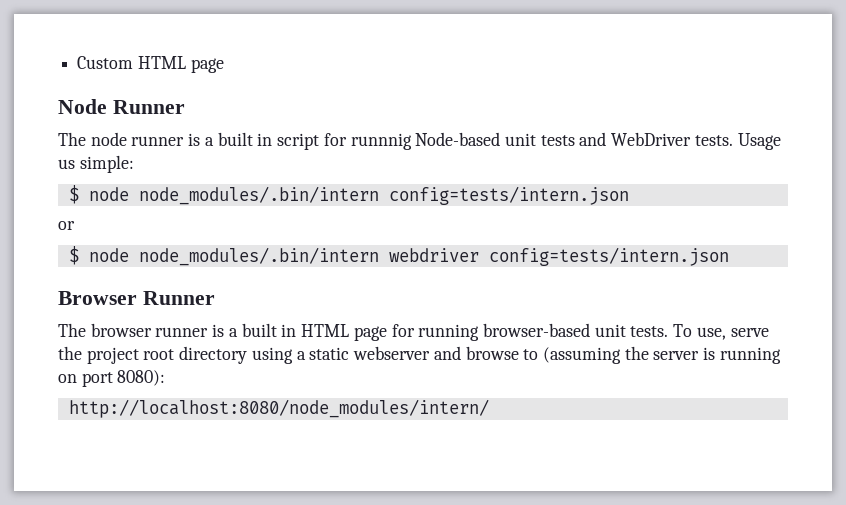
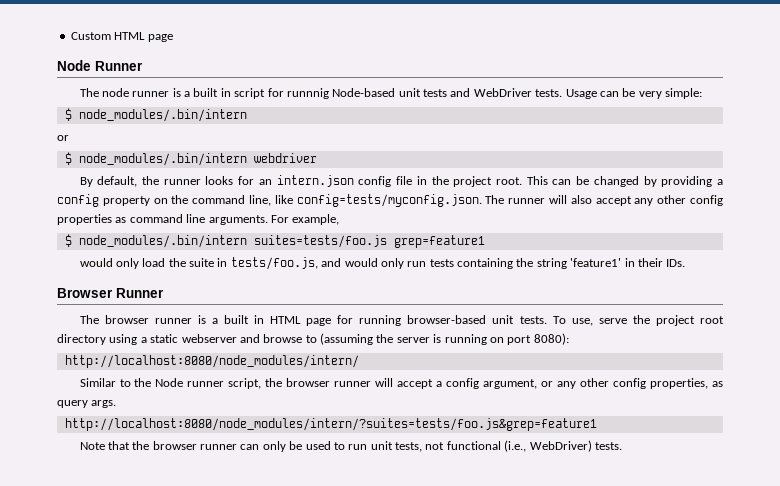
- Usage us simple:
- $ node node_modules/.bin/intern config=tests/intern.json
+ Usage can be very simple:
+ $ node_modules/.bin/intern
- $ node node_modules/.bin/intern webdriver config=tests/intern.json
+ $ node_modules/.bin/intern webdriver
+ By default, the runner looks for an intern.json config file in the project root. This can be changed by providing a config property on the command line, like config=tests/myconfig.json. The runner will also accept any other config properties as command line arguments. For example,
+ $ node_modules/.bin/intern suites=tests/foo.js grep=feature1
+ would only load the suite in tests/foo.js, and would only run tests containing the string 'feature1' in their IDs.
+ Similar to the Node runner script, the browser runner will accept a config argument, or any other config properties, as query args.
+ http://localhost:8080/node_modules/intern/?suites=tests/foo.js&grep=feature1
+ Note that the browser runner can only be used to run unit tests, not functional (i.e., WebDriver) tests.

